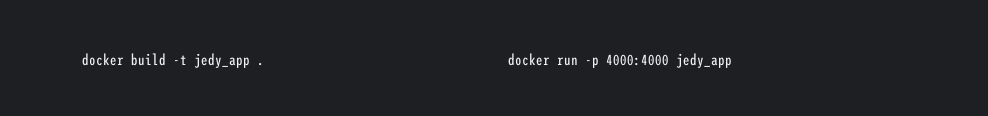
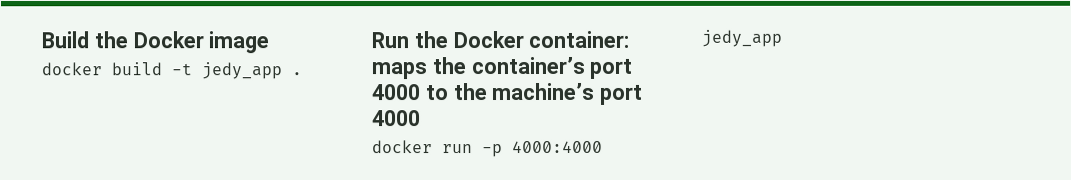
+ Build the Docker image
+ Run the Docker container: maps the container’s port 4000 to the machine’s port 4000

